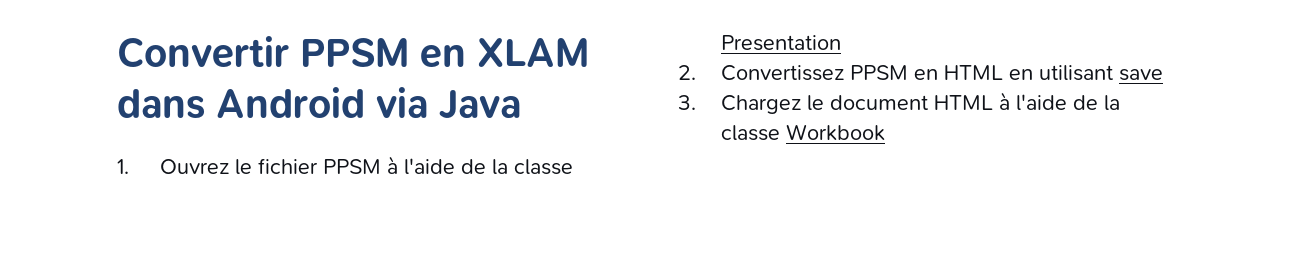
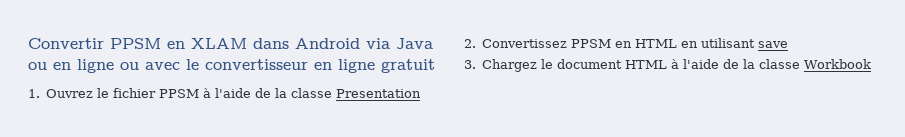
- Convertir PPSM en XLAM dans Android via Java
+ Convertir PPSM en XLAM dans Android via Java ou en ligne ou avec le convertisseur en ligne gratuit

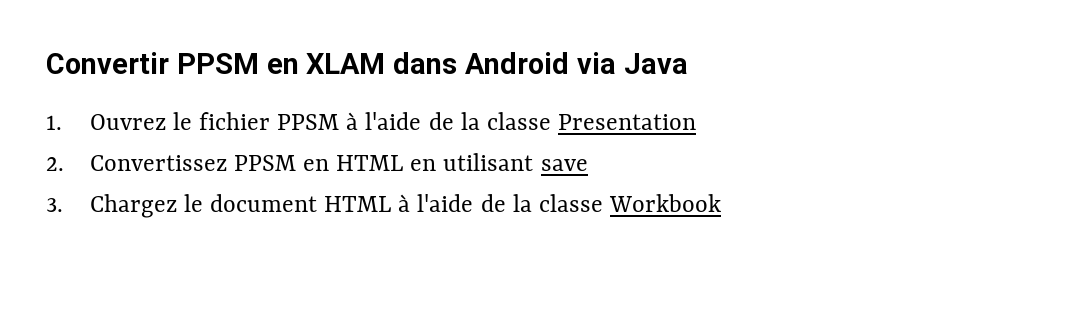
- Convertir PPSM en XLAM dans Android via Java ou en ligne ou avec le convertisseur en ligne gratuit
+ Convertir PPSM en XLAM dans Android via Java

